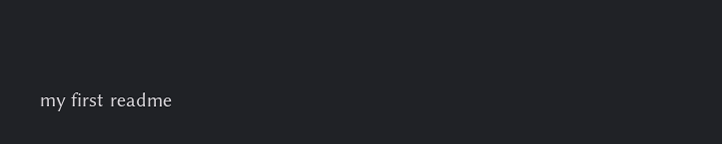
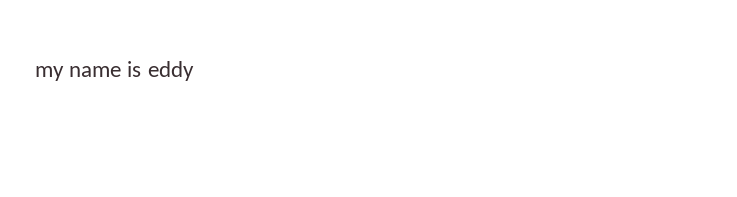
- my first readme
+ my name is eddy

